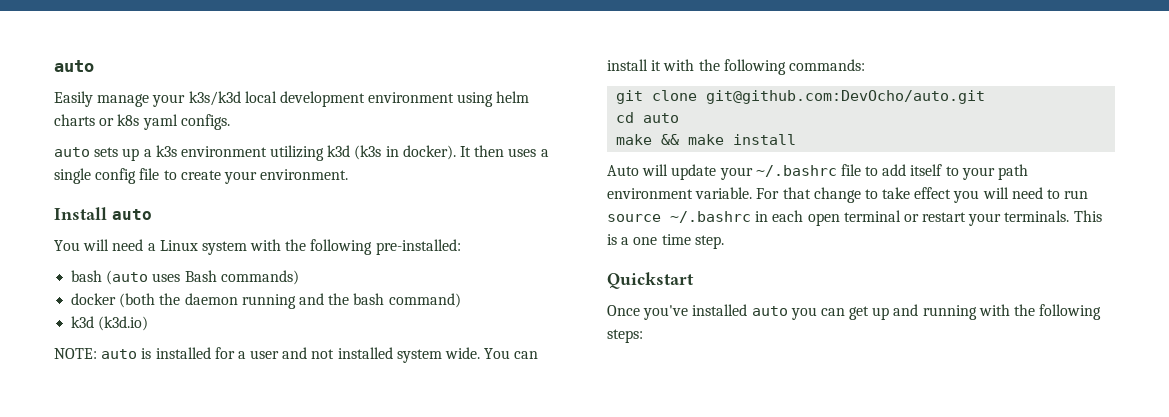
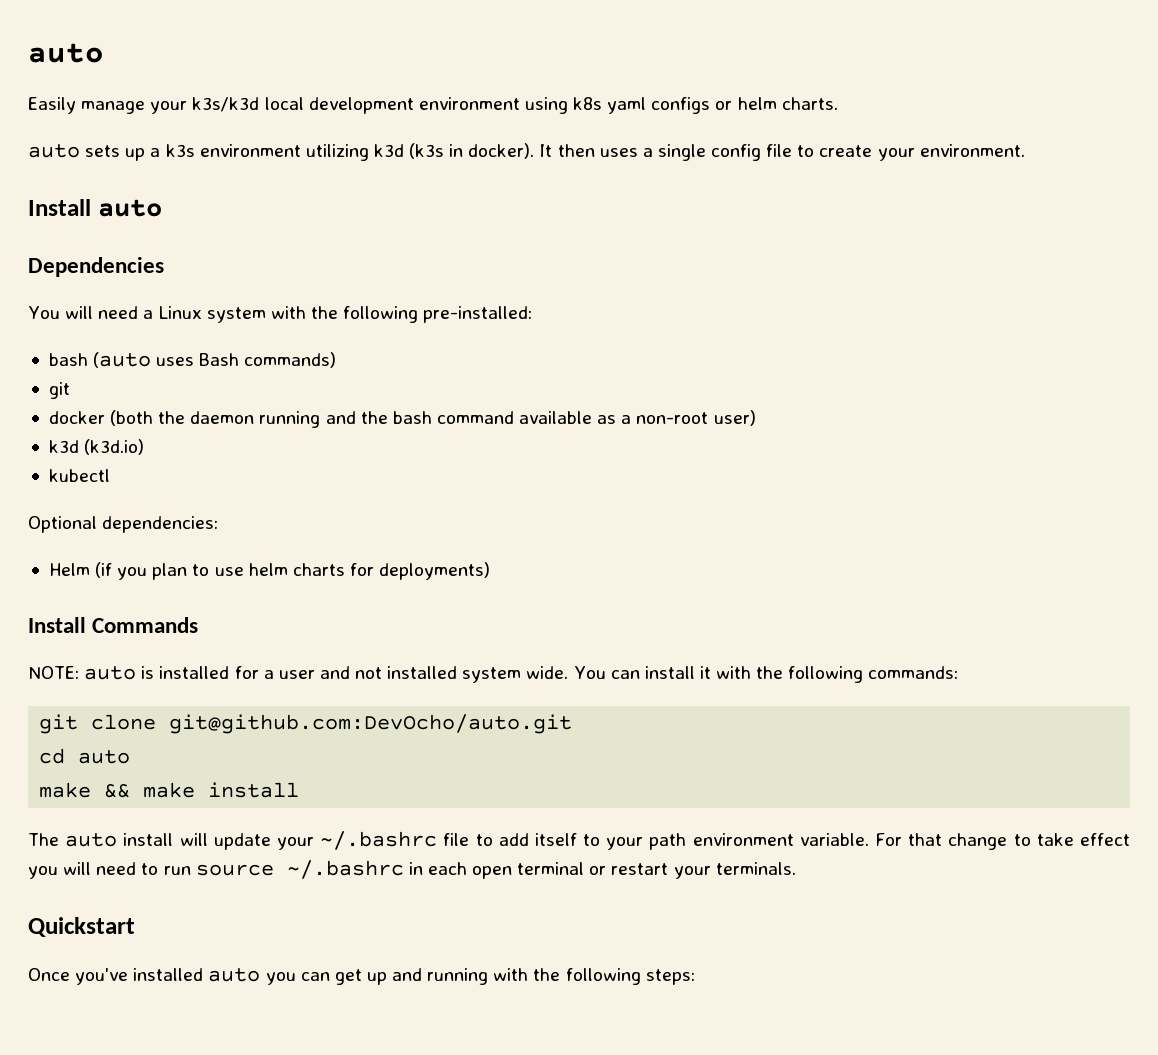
- Easily manage your k3s/k3d local development environment using helm charts or k8s yaml configs.
+ Easily manage your k3s/k3d local development environment using k8s yaml configs or helm charts.
+ Dependencies
  bash (auto uses Bash commands)
+ git
- docker (both the daemon running and the bash command)
+ docker (both the daemon running and the bash command available as a non-root user)
  k3d (k3d.io)
+ kubectl
+ Optional dependencies:
+ Helm (if you plan to use helm charts for deployments)
+ Install Commands
- Auto will update your ~/.bashrc file to add itself to your path environment variable.
+ The auto install will update your ~/.bashrc file to add itself to your path environment variable.
- This is a one time step.

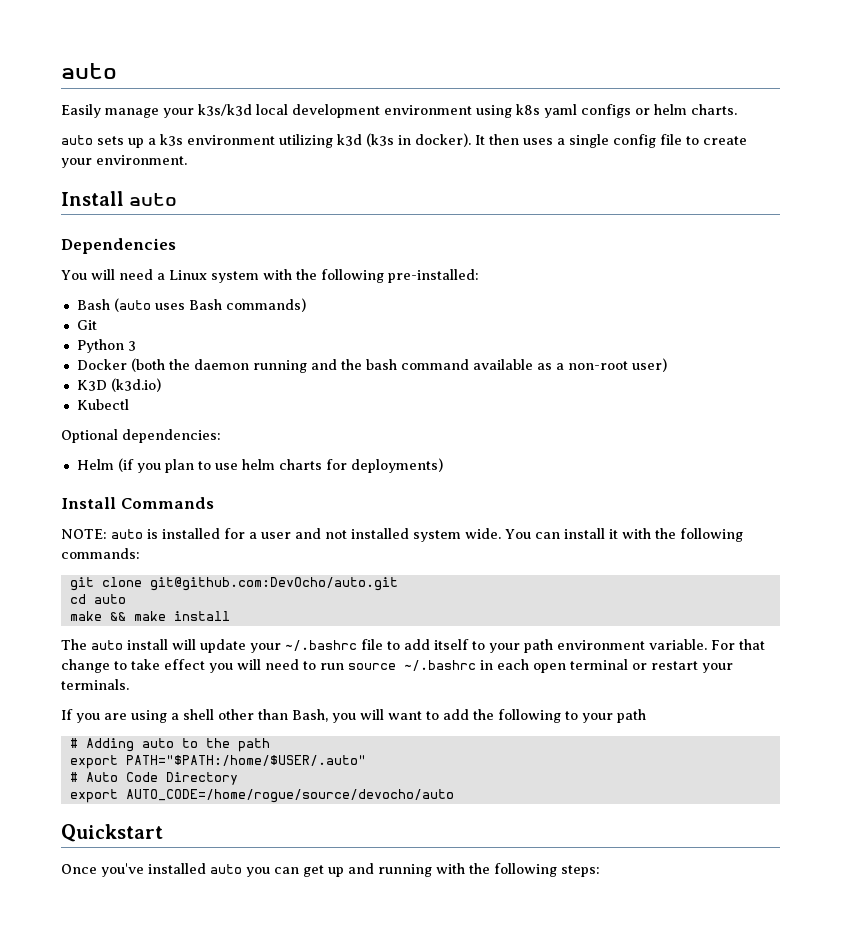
- bash (auto uses Bash commands)
- git
- docker (both the daemon running and the bash command available as a non-root user)
+ Bash (auto uses Bash commands)
+ Git
+ Python 3
+ Docker (both the daemon running and the bash command available as a non-root user)
- k3d (k3d.io)
+ K3D (k3d.io)
- kubectl
+ Kubectl
+ If you are using a shell other than Bash, you will want to add the following to your path
+ # Adding auto to the path
+ export PATH="$PATH:/home/$USER/.auto"
+ # Auto Code Directory
+ export AUTO_CODE=/home/rogue/source/devocho/auto

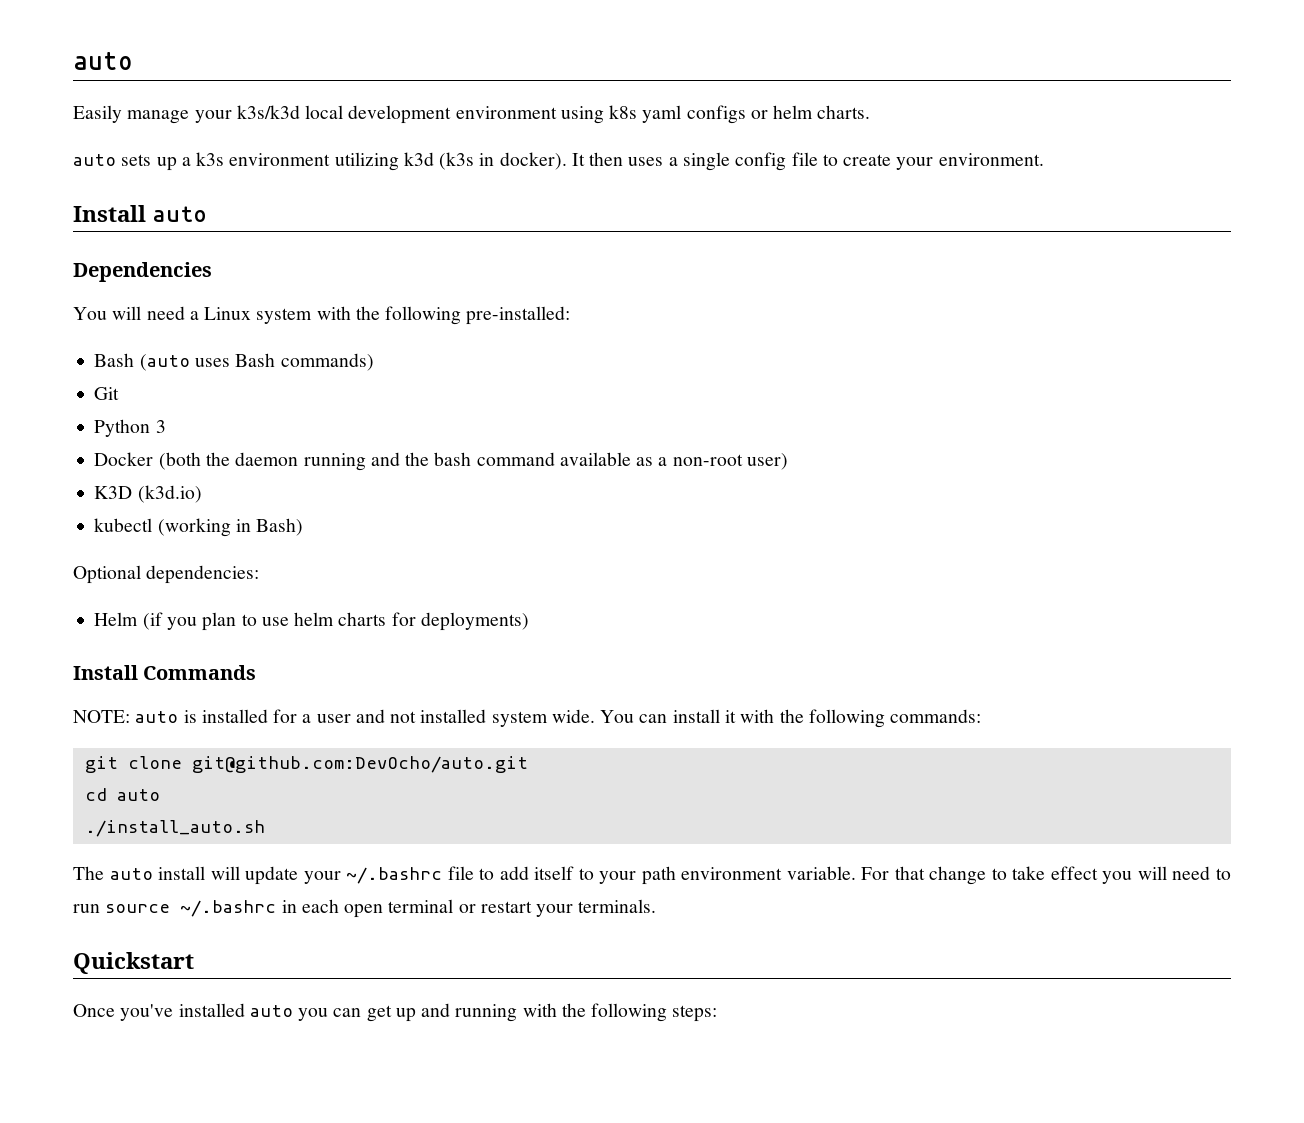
- Kubectl
+ kubectl (working in Bash)
- make && make install
+ ./install_auto.sh
- If you are using a shell other than Bash, you will want to add the following to your path
- # Adding auto to the path
- export PATH="$PATH:/home/$USER/.auto"
- # Auto Code Directory
- export AUTO_CODE=/home/rogue/source/devocho/auto

